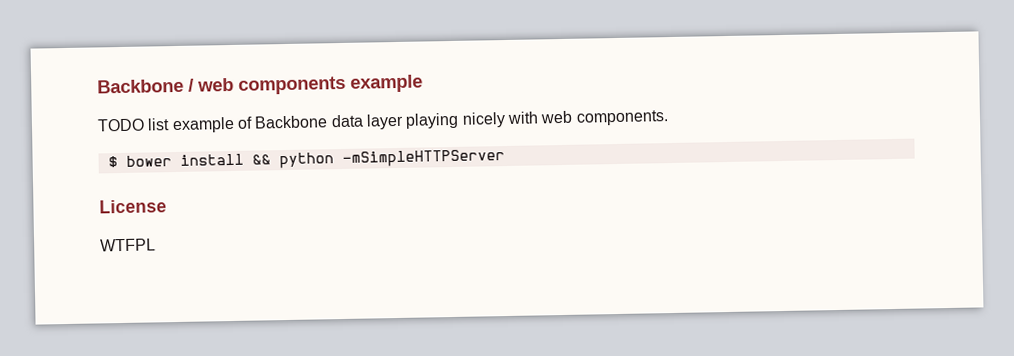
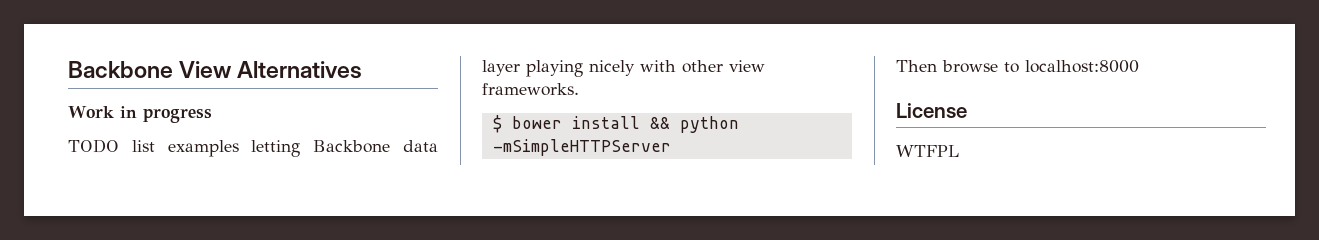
- Backbone / web components example
+ Backbone View Alternatives
+ Work in progress
- TODO list example of Backbone data layer playing nicely with web components.
+ TODO list examples letting Backbone data layer playing nicely with other view frameworks.
+ Then browse to localhost:8000

